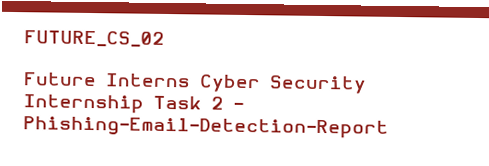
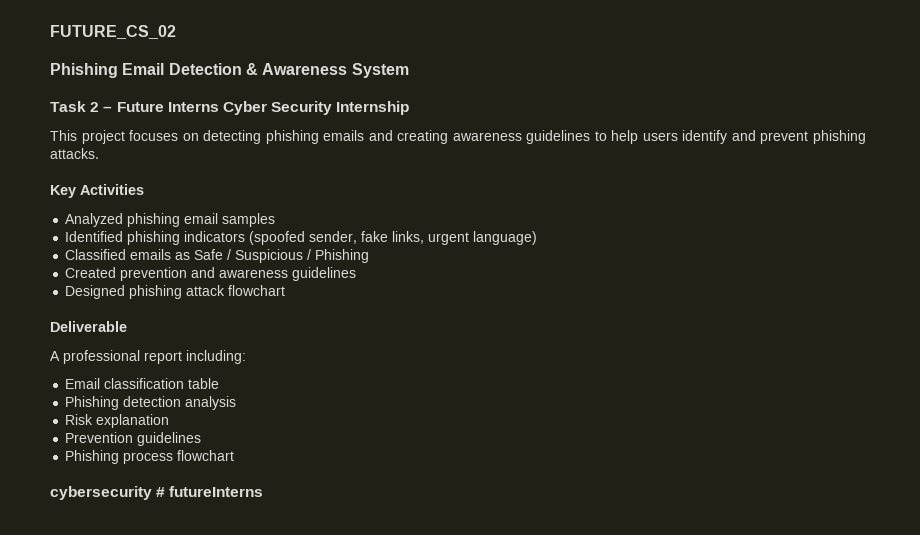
- Future Interns Cyber Security Internship Task 2 - Phishing-Email-Detection-Report
+ Phishing Email Detection & Awareness System
+ Task 2 – Future Interns Cyber Security Internship
+ This project focuses on detecting phishing emails and creating awareness guidelines to help users identify and prevent phishing attacks.
+ Key Activities
+ Analyzed phishing email samples
+ Identified phishing indicators (spoofed sender, fake links, urgent language)
+ Classified emails as Safe / Suspicious / Phishing
+ Created prevention and awareness guidelines
+ Designed phishing attack flowchart
+ Deliverable
+ A professional report including:
+ Email classification table
+ Phishing detection analysis
+ Risk explanation
+ Prevention guidelines
+ Phishing process flowchart
+ cybersecurity # futureInterns

